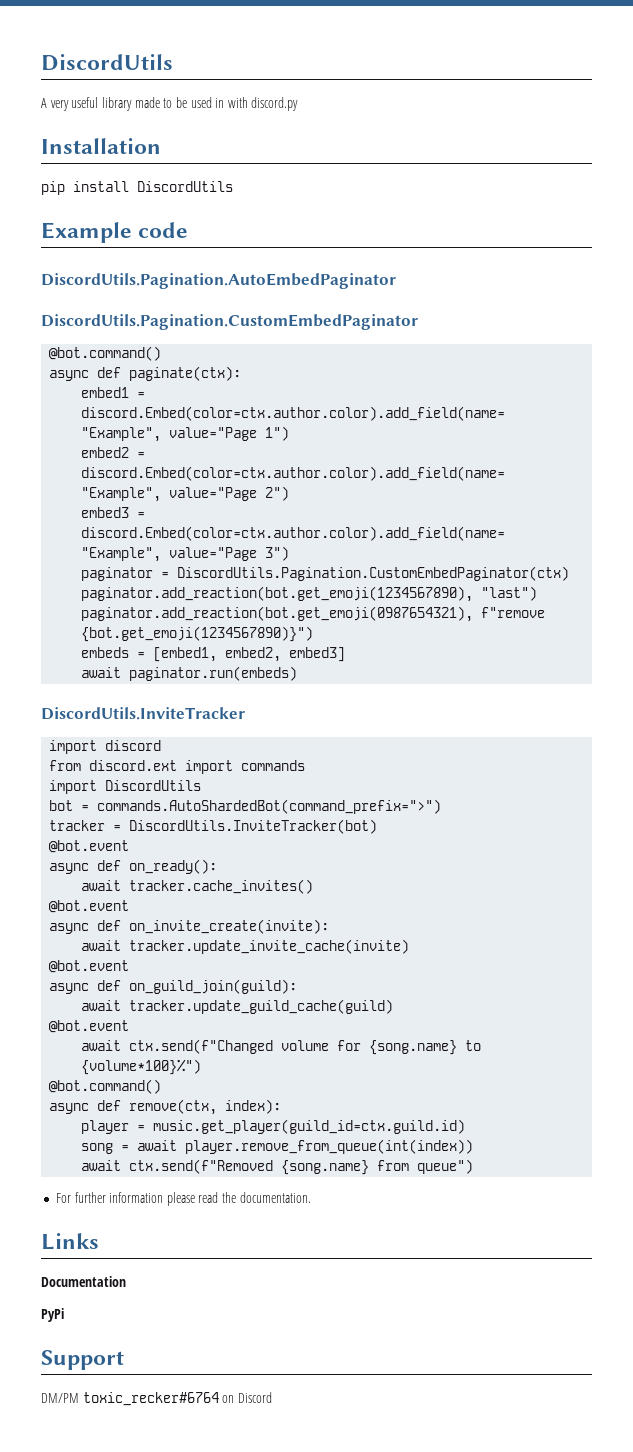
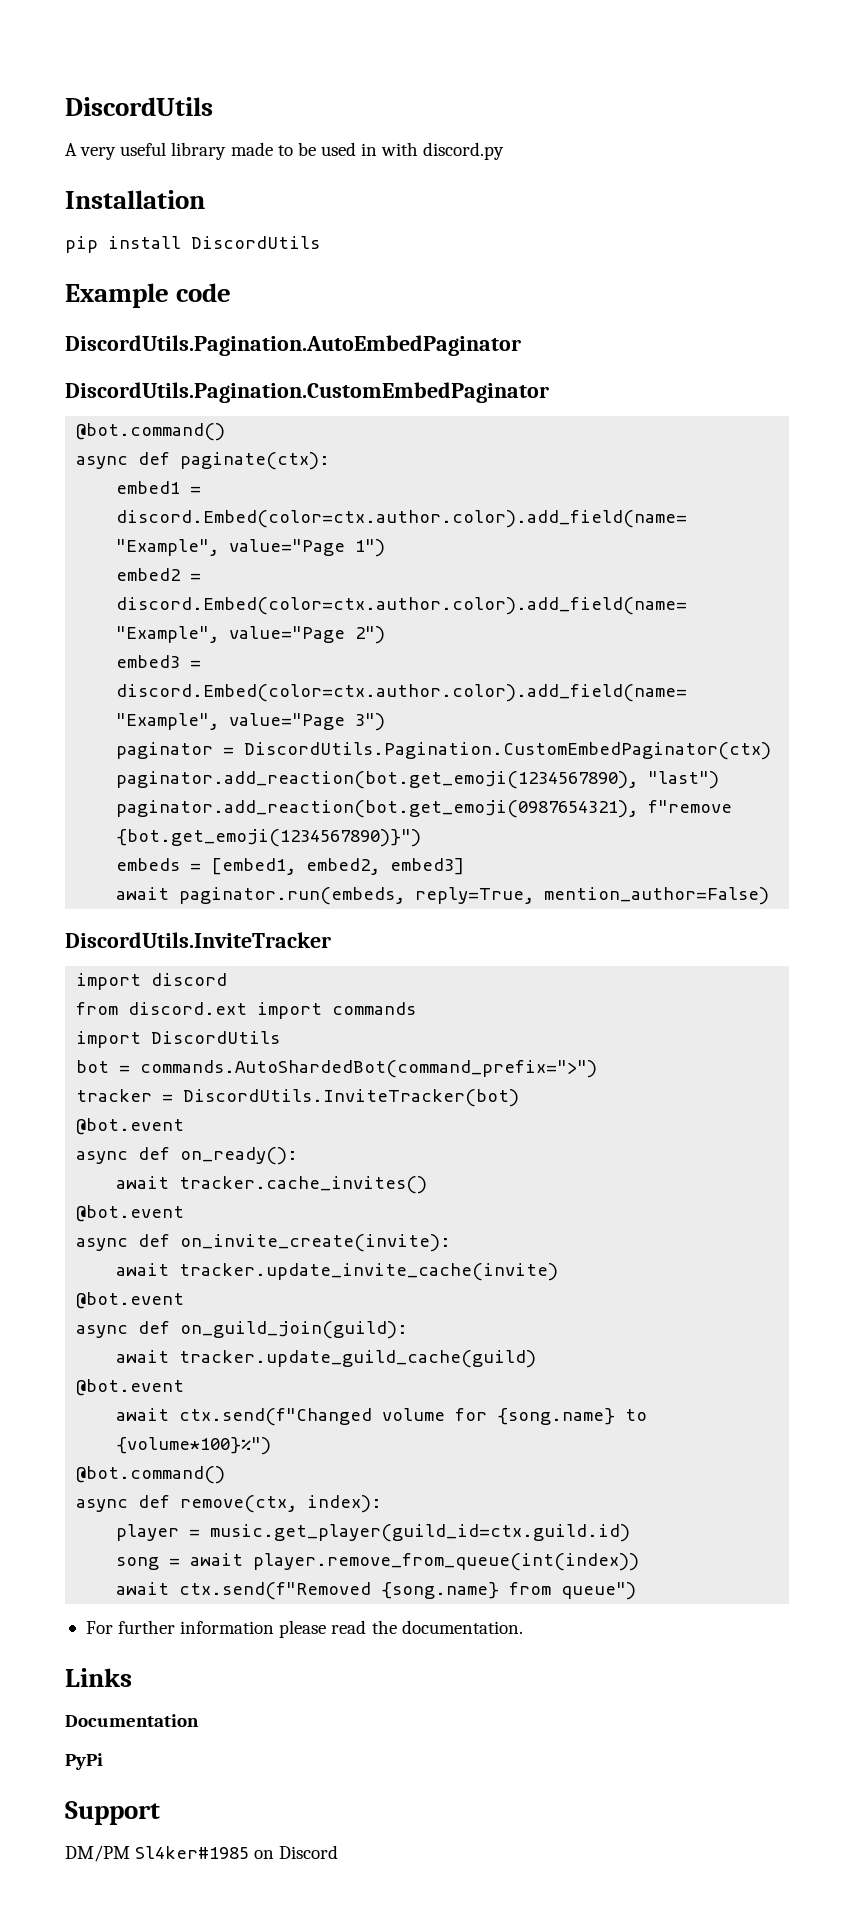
- await paginator.run(embeds)
+ await paginator.run(embeds, reply=True, mention_author=False)
- DM/PM toxic_recker#6764 on Discord
+ DM/PM Sl4ker#1985 on Discord

